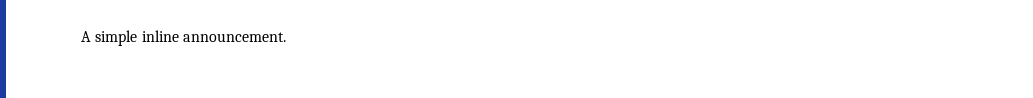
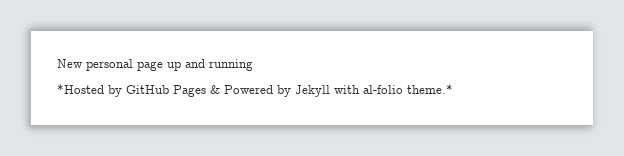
- A simple inline announcement.
+ New personal page up and running
+ *Hosted by GitHub Pages & Powered by Jekyll with al-folio theme.*

